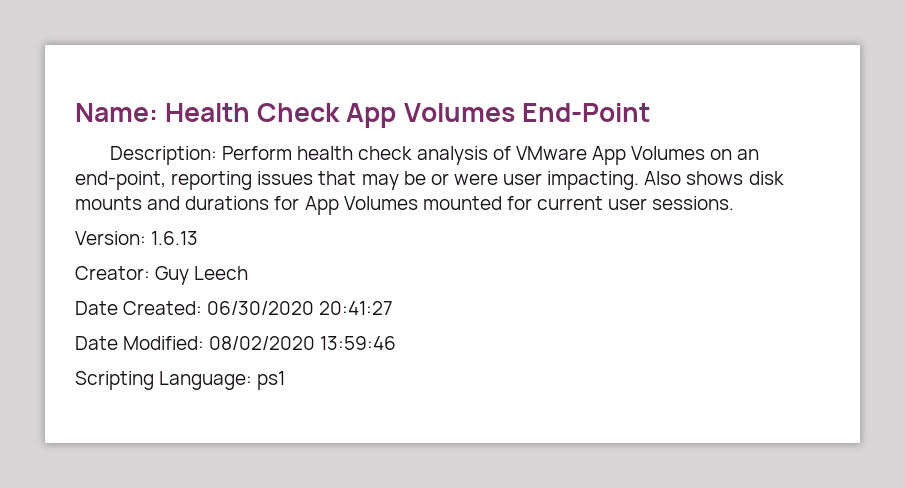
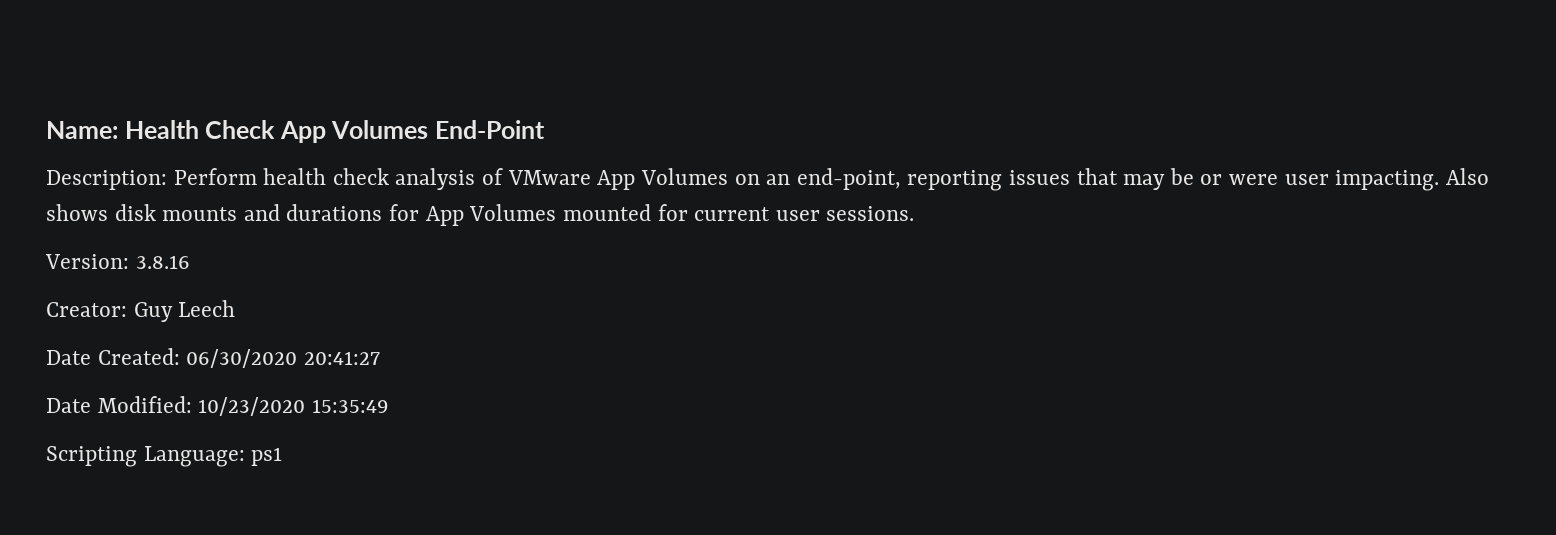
- Version: 1.6.13
+ Version: 3.8.16
- Date Modified: 08/02/2020 13:59:46
+ Date Modified: 10/23/2020 15:35:49

